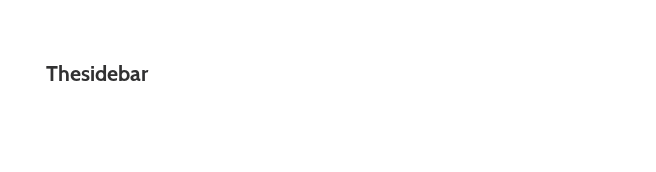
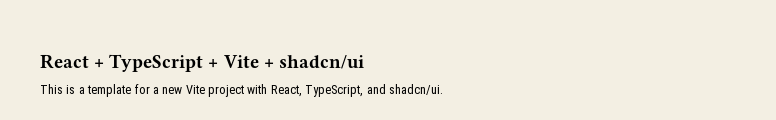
- Thesidebar
+ React + TypeScript + Vite + shadcn/ui
+ This is a template for a new Vite project with React, TypeScript, and shadcn/ui.

